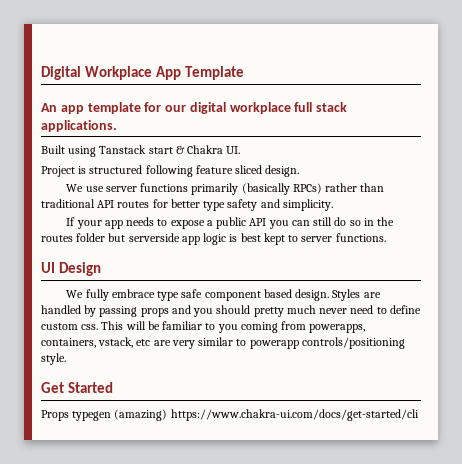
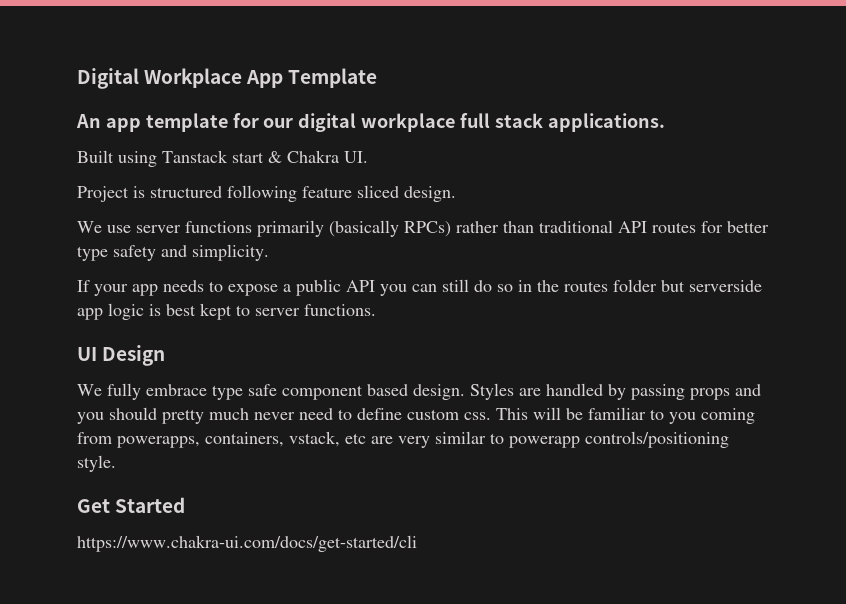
- Props typegen (amazing) https://www.chakra-ui.com/docs/get-started/cli
+ https://www.chakra-ui.com/docs/get-started/cli

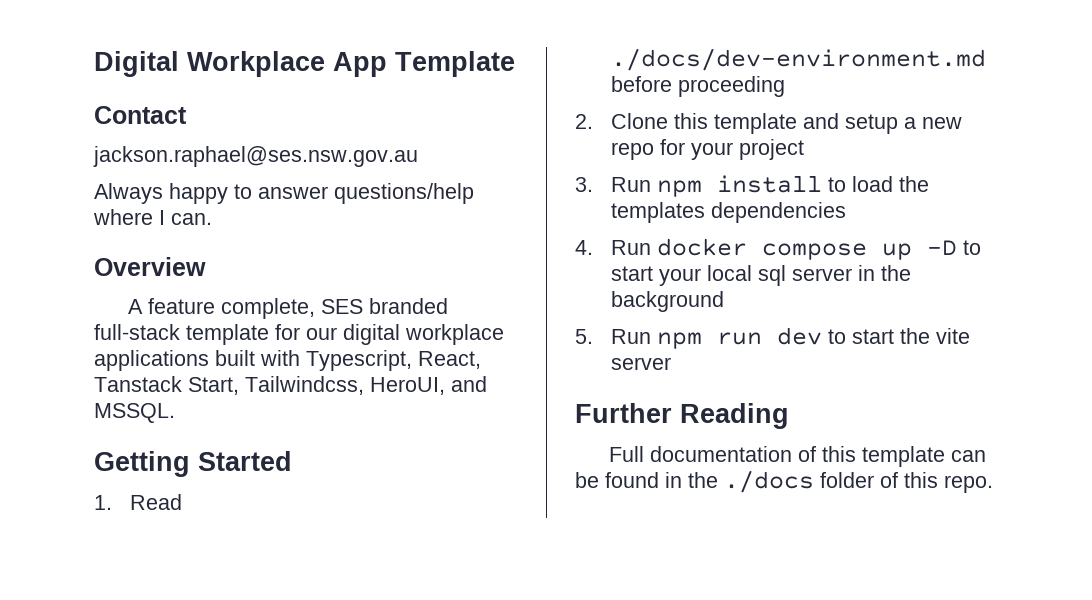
- An app template for our digital workplace full stack applications.
- Built using Tanstack start & Chakra UI.
- Project is structured following feature sliced design.
- We use server functions primarily (basically RPCs) rather than traditional API routes for better type safety and simplicity.
- If your app needs to expose a public API you can still do so in the routes folder but serverside app logic is best kept to server functions.
- UI Design
- We fully embrace type safe component based design. Styles are handled by passing props and you should pretty much never need to define custom css. This will be familiar to you coming from powerapps, containers, vstack, etc are very similar to powerapp controls/positioning style.
- Get Started
- https://www.chakra-ui.com/docs/get-started/cli
+ Contact
+ jackson.raphael@ses.nsw.gov.au
+ Always happy to answer questions/help where I can.
+ Overview
+ A feature complete, SES branded full-stack template for our digital workplace applications built with Typescript, React, Tanstack Start, Tailwindcss, HeroUI, and MSSQL.
+ Getting Started
+ 1. Read ./docs/dev-environment.md before proceeding
+ 2. Clone this template and setup a new repo for your project
+ 3. Run npm install to load the templates dependencies
+ 4. Run docker compose up -D to start your local sql server in the background
+ 5. Run npm run dev to start the vite server
+ Further Reading
+ Full documentation of this template can be found in the ./docs folder of this repo.

